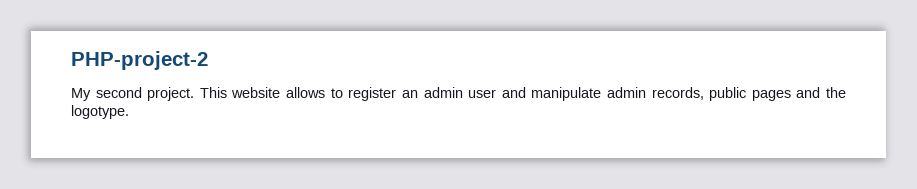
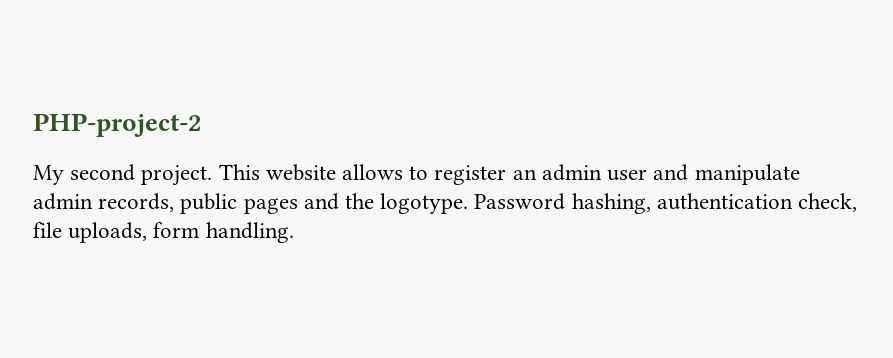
+ Password hashing, authentication check, file uploads, form handling.

